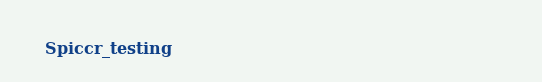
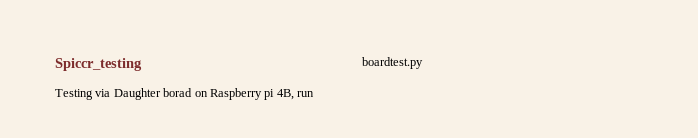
+ Testing via Daughter borad on Raspberry pi 4B, run boardtest.py

